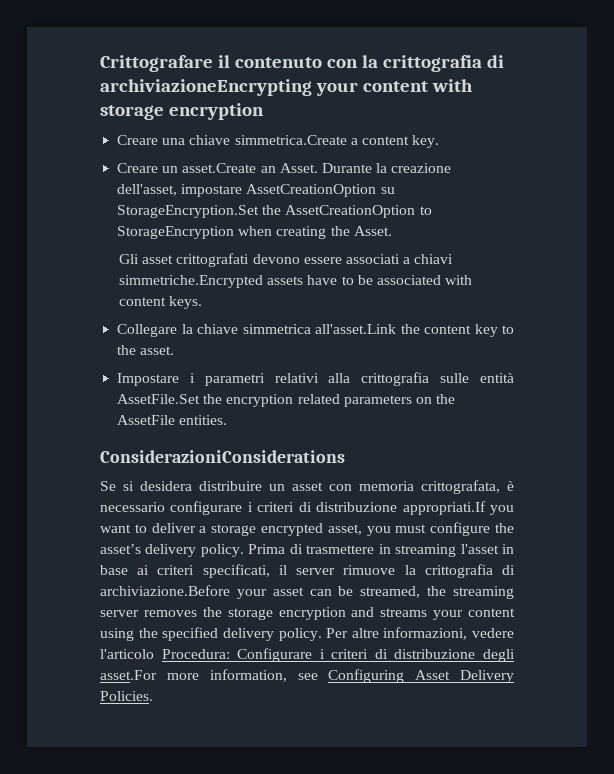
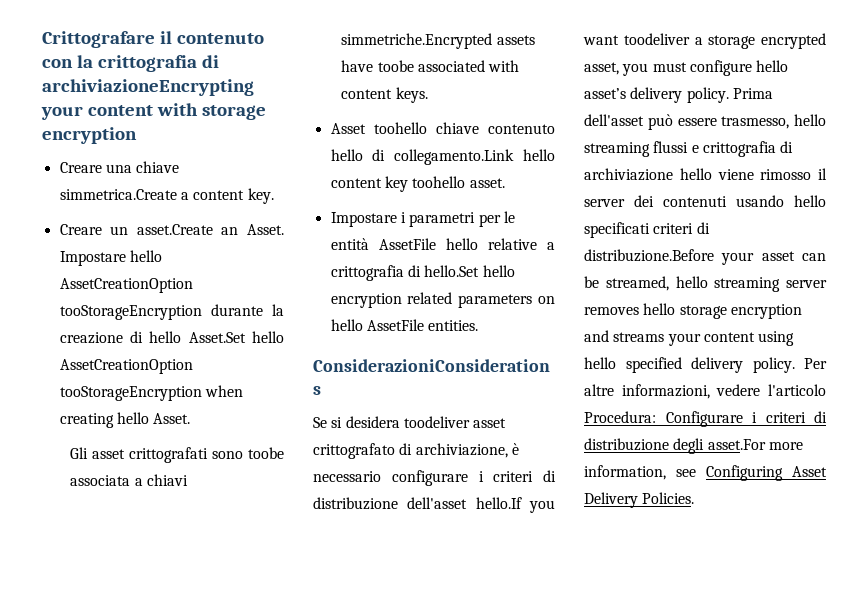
- Durante la creazione dell'asset, impostare AssetCreationOption su StorageEncryption.Set the AssetCreationOption to StorageEncryption when creating the Asset.
+ Impostare hello AssetCreationOption tooStorageEncryption durante la creazione di hello Asset.Set hello AssetCreationOption tooStorageEncryption when creating hello Asset.
- Gli asset crittografati devono essere associati a chiavi simmetriche.Encrypted assets have to be associated with content keys.
+ Gli asset crittografati sono toobe associata a chiavi simmetriche.Encrypted assets have toobe associated with content keys.
- Collegare la chiave simmetrica all'asset.Link the content key to the asset.
- Impostare i parametri relativi alla crittografia sulle entità AssetFile.Set the encryption related parameters on the AssetFile entities.
+ Asset toohello chiave contenuto hello di collegamento.Link hello content key toohello asset.
+ Impostare i parametri per le entità AssetFile hello relative a crittografia di hello.Set hello encryption related parameters on hello AssetFile entities.
- Se si desidera distribuire un asset con memoria crittografata, è necessario configurare i criteri di distribuzione appropriati.If you want to deliver a storage encrypted asset, you must configure the asset’s delivery policy.
+ Se si desidera toodeliver asset crittografato di archiviazione, è necessario configurare i criteri di distribuzione dell'asset hello.If you want toodeliver a storage encrypted asset, you must configure hello asset’s delivery policy.
- Prima di trasmettere in streaming l'asset in base ai criteri specificati, il server rimuove la crittografia di archiviazione.Before your asset can be streamed, the streaming server removes the storage encryption and streams your content using the specified delivery policy.
+ Prima dell'asset può essere trasmesso, hello streaming flussi e crittografia di archiviazione hello viene rimosso il server dei contenuti usando hello specificati criteri di distribuzione.Before your asset can be streamed, hello streaming server removes hello storage encryption and streams your content using hello specified delivery policy.

